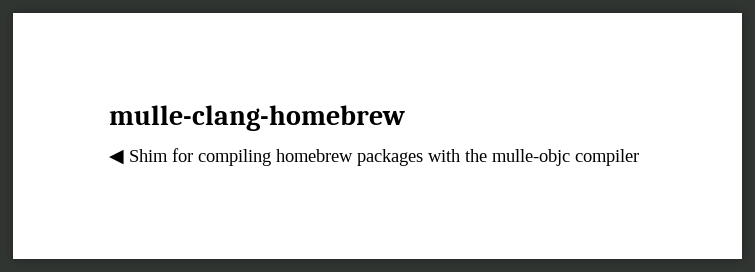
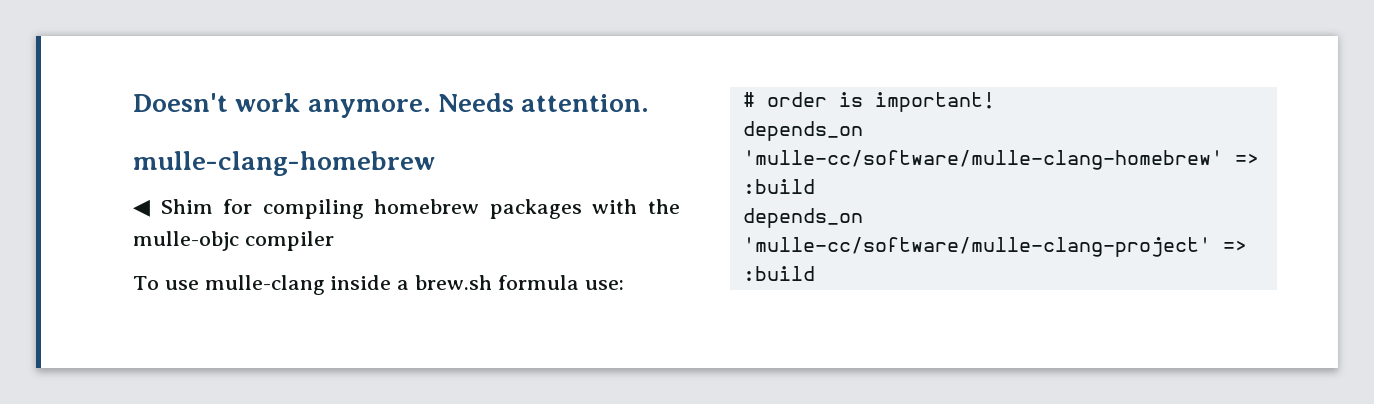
+ Doesn't work anymore. Needs attention.
+ To use mulle-clang inside a brew.sh formula use:
+ # order is important!
+ depends_on 'mulle-cc/software/mulle-clang-homebrew' => :build
+ depends_on 'mulle-cc/software/mulle-clang-project' => :build

